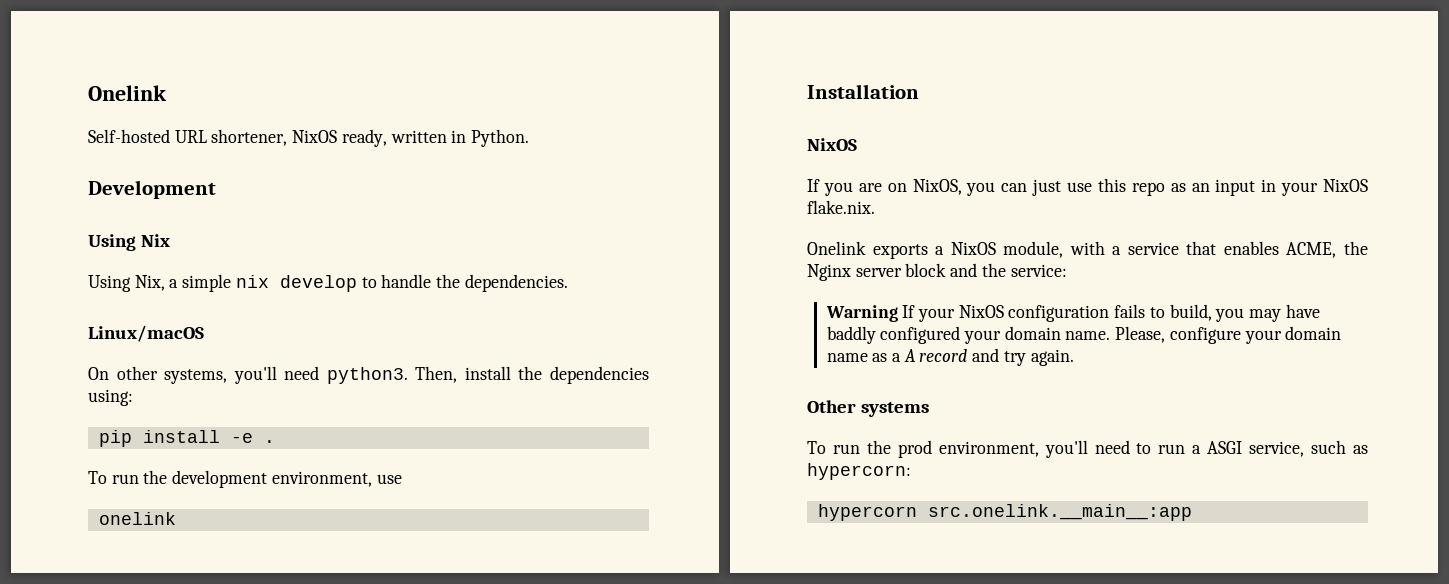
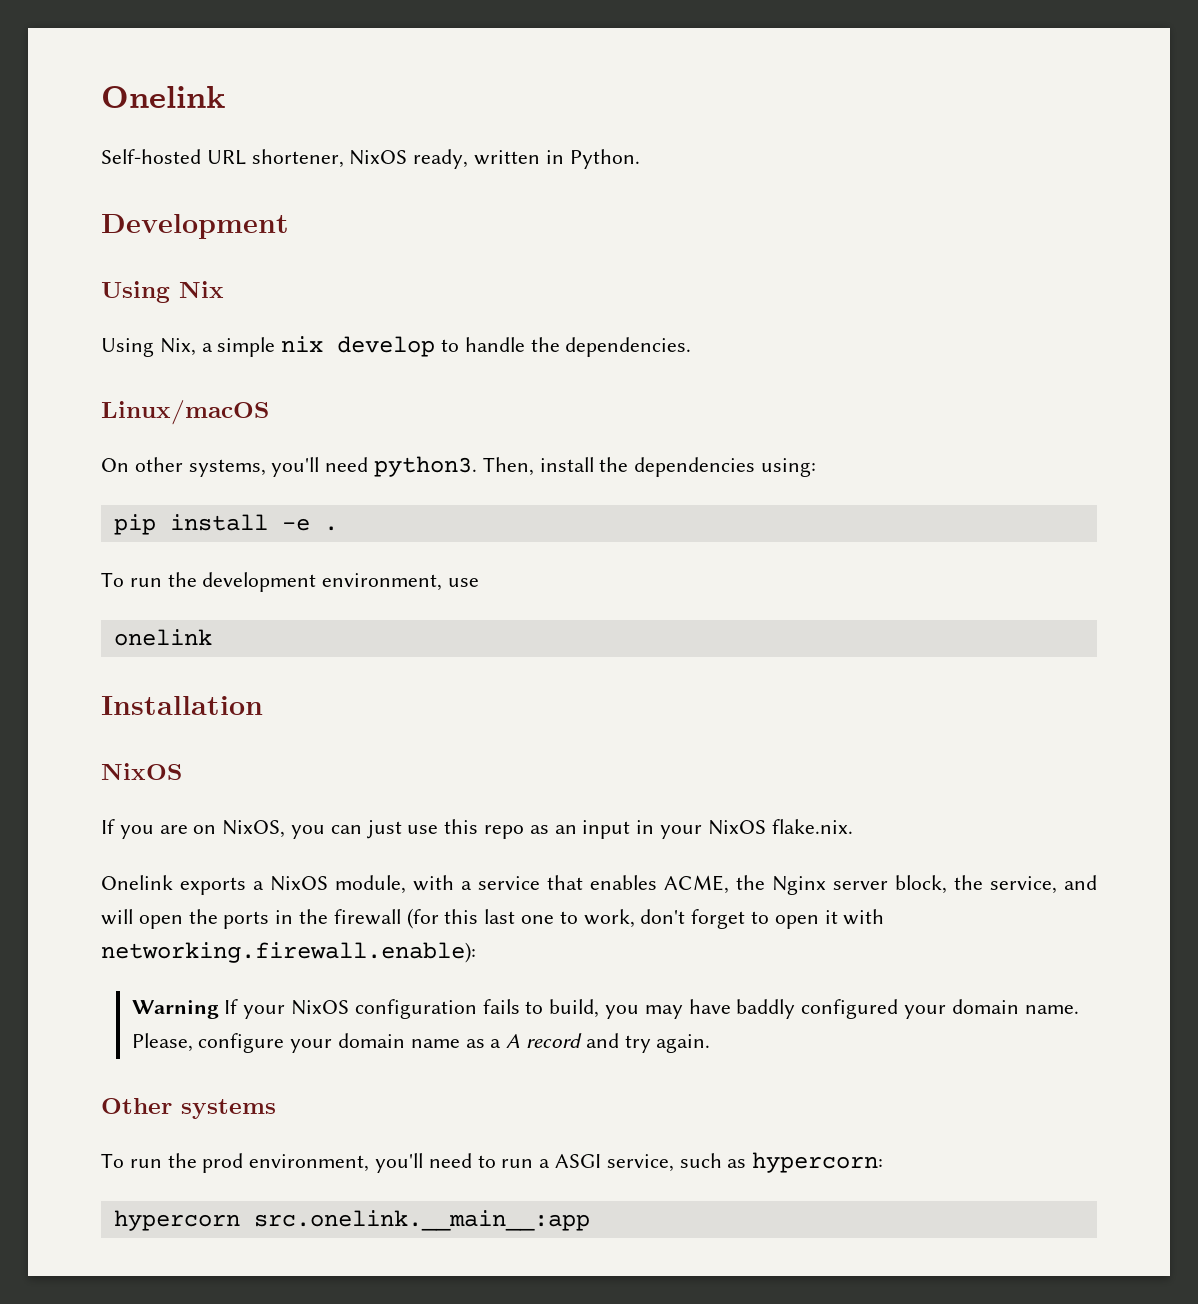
- Onelink exports a NixOS module, with a service that enables ACME, the Nginx server block and the service:
+ Onelink exports a NixOS module, with a service that enables ACME, the Nginx server block, the service, and will open the ports in the firewall (for this last one to work, don't forget to open it with networking.firewall.enable):

